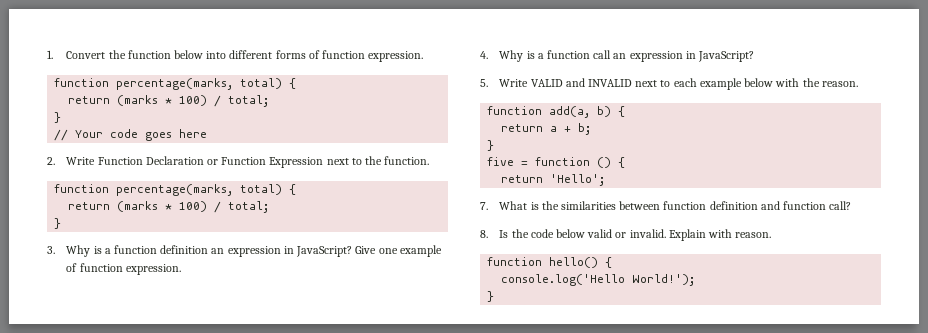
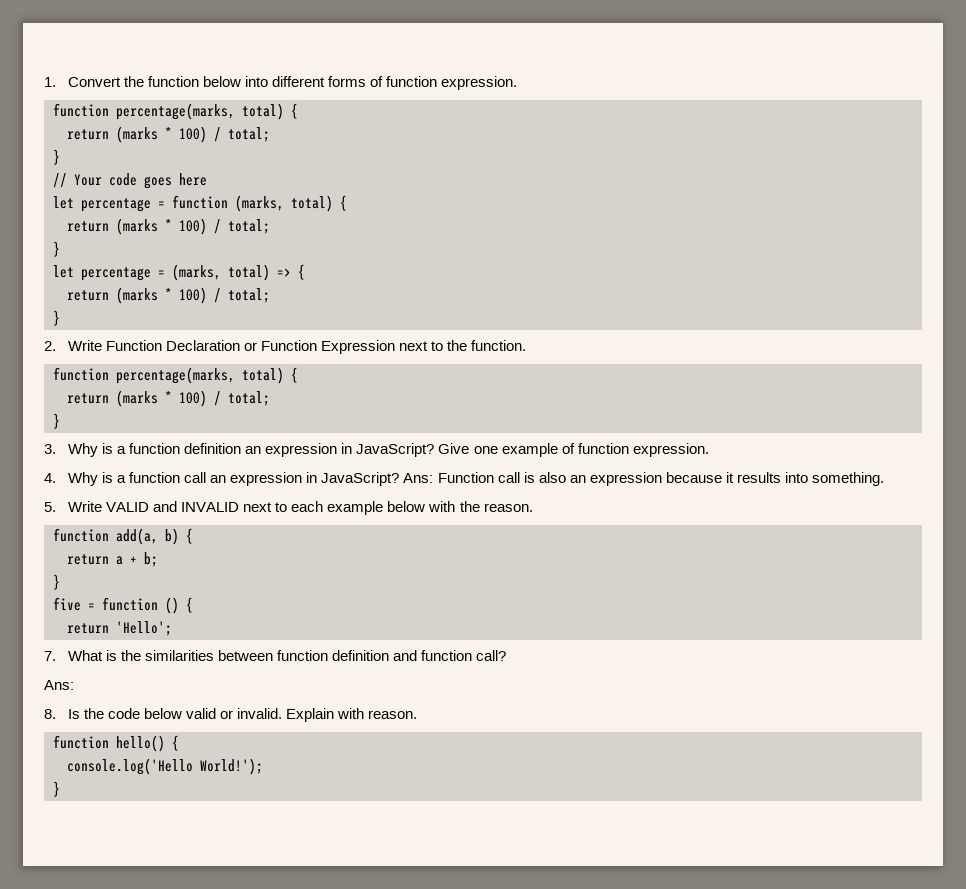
+ let percentage = function (marks, total) {
+ return (marks * 100) / total;
+ }
+ let percentage = (marks, total) => {
+ return (marks * 100) / total;
+ }
+ Ans: Function call is also an expression because it results into something.
  7. What is the similarities between function definition and function call?
+ Ans:

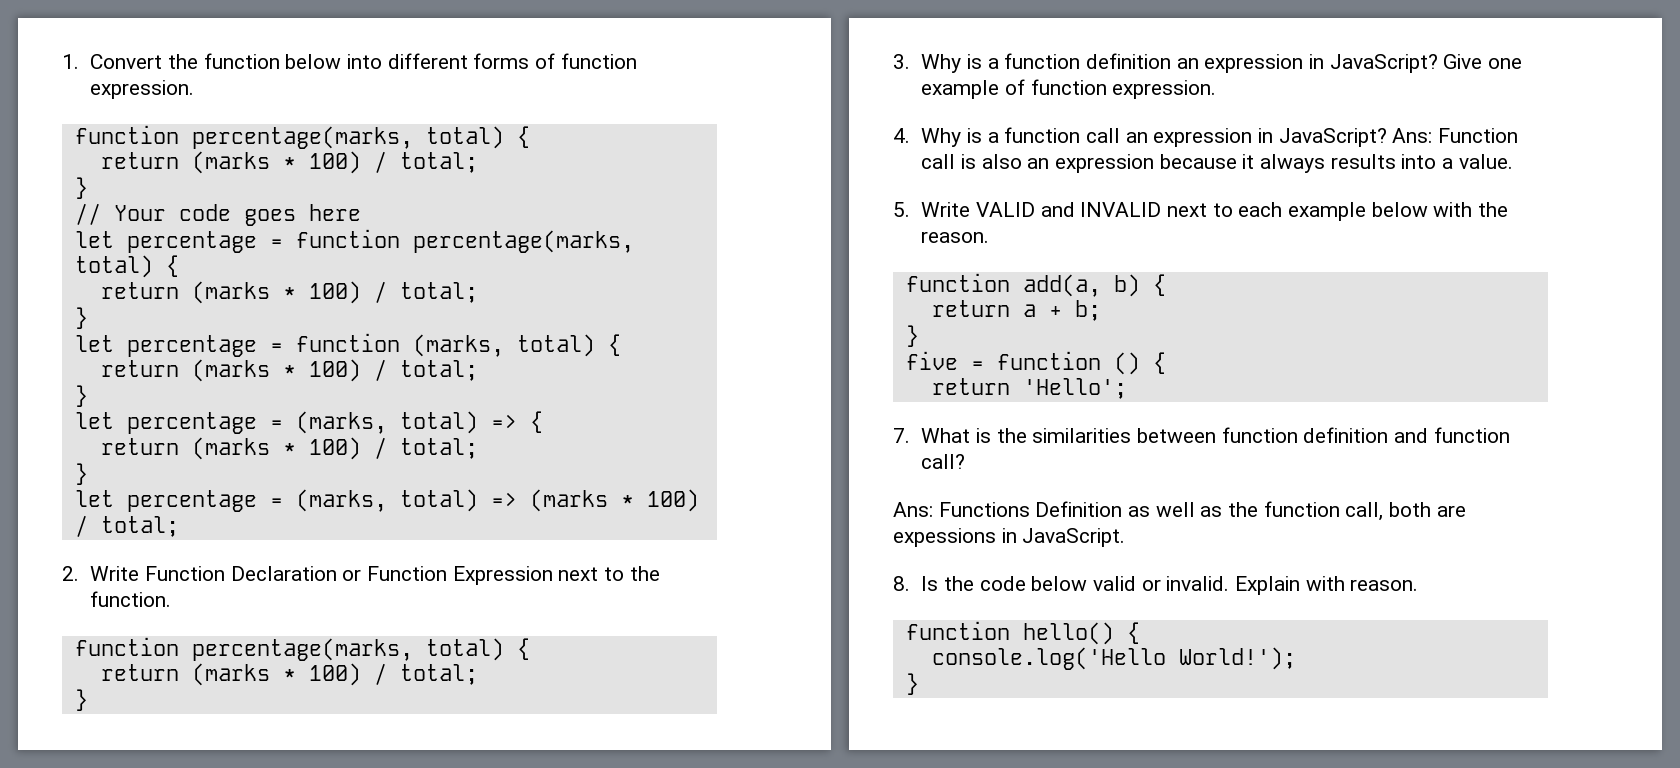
+ let percentage = function percentage(marks, total) {
+ return (marks * 100) / total;
+ }
+ let percentage = (marks, total) => (marks * 100) / total;
- Ans: Function call is also an expression because it results into something.
+ Ans: Function call is also an expression because it always results into a value.
  7. What is the similarities between function definition and function call?
- Ans:
+ Ans: Functions Definition as well as the function call, both are expessions in JavaScript.

